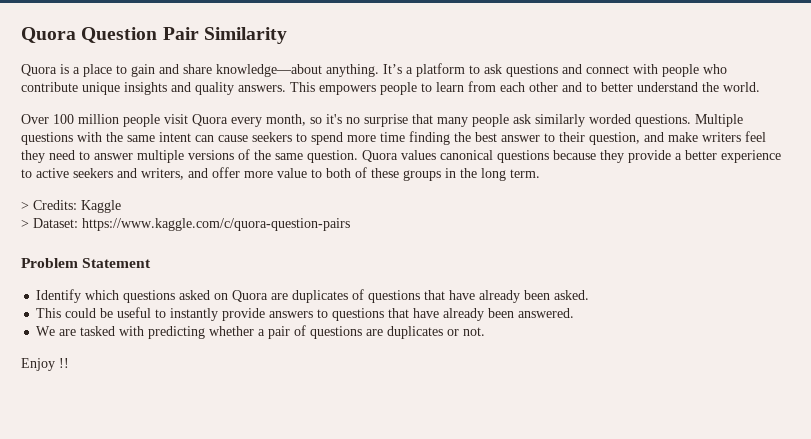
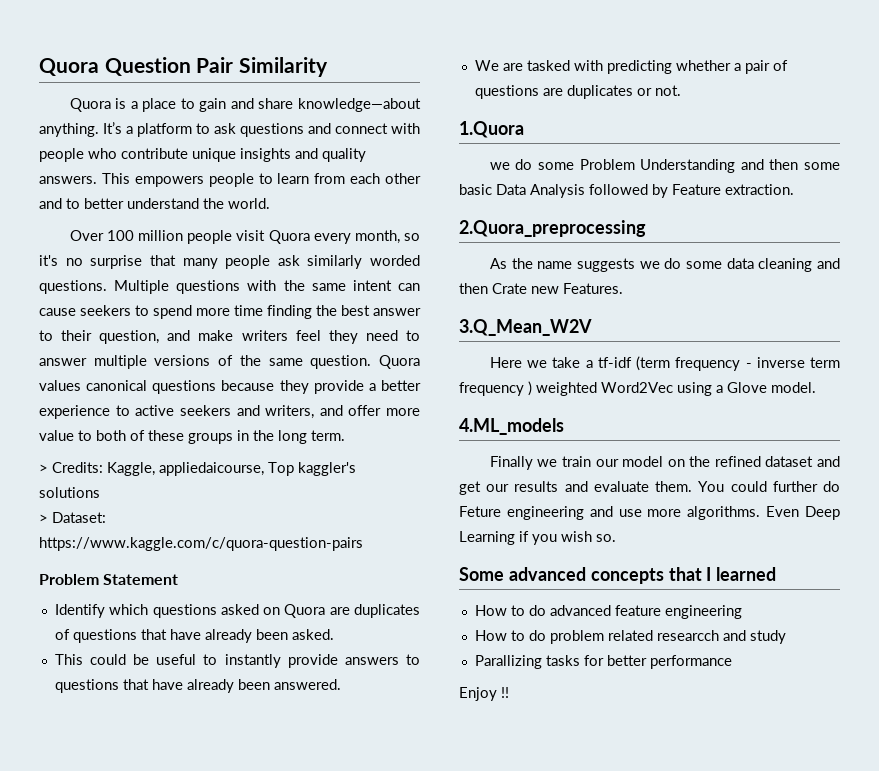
- > Credits: Kaggle
+ > Credits: Kaggle, appliedaicourse, Top kaggler's solutions
+ 1.Quora
+ we do some Problem Understanding and then some basic Data Analysis followed by Feature extraction.
+ 2.Quora_preprocessing
+ As the name suggests we do some data cleaning and then Crate new Features.
+ 3.Q_Mean_W2V
+ Here we take a tf-idf (term frequency - inverse term frequency ) weighted Word2Vec using a Glove model.
+ 4.ML_models
+ Finally we train our model on the refined dataset and get our results and evaluate them. You could further do Feture engineering and use more algorithms. Even Deep Learning if you wish so.
+ Some advanced concepts that I learned
+ How to do advanced feature engineering
+ How to do problem related researcch and study
+ Parallizing tasks for better performance

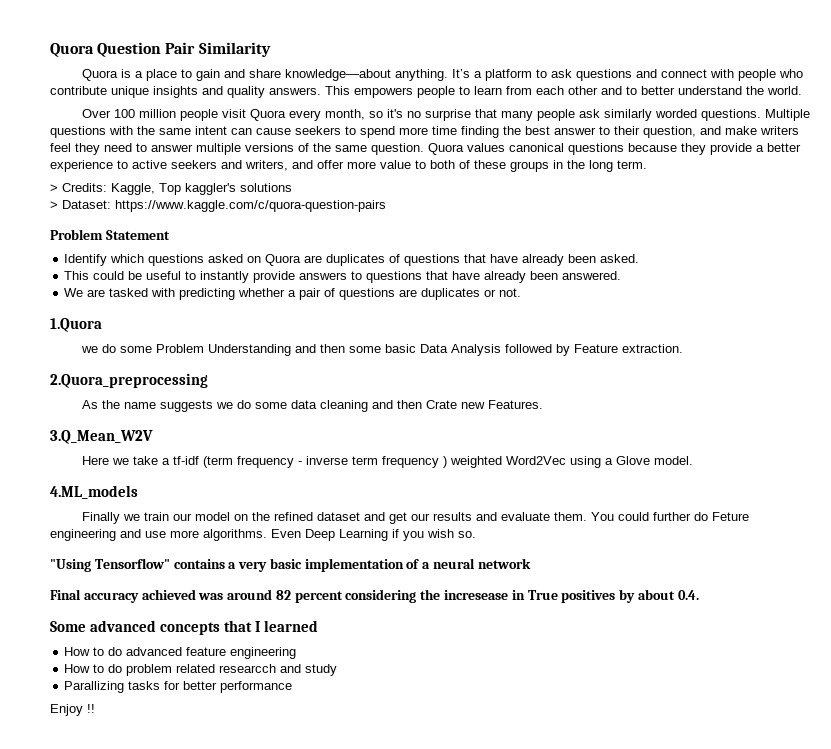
- > Credits: Kaggle, appliedaicourse, Top kaggler's solutions
+ > Credits: Kaggle, Top kaggler's solutions
+ "Using Tensorflow" contains a very basic implementation of a neural network
+ Final accuracy achieved was around 82 percent considering the incresease in True positives by about 0.4.

